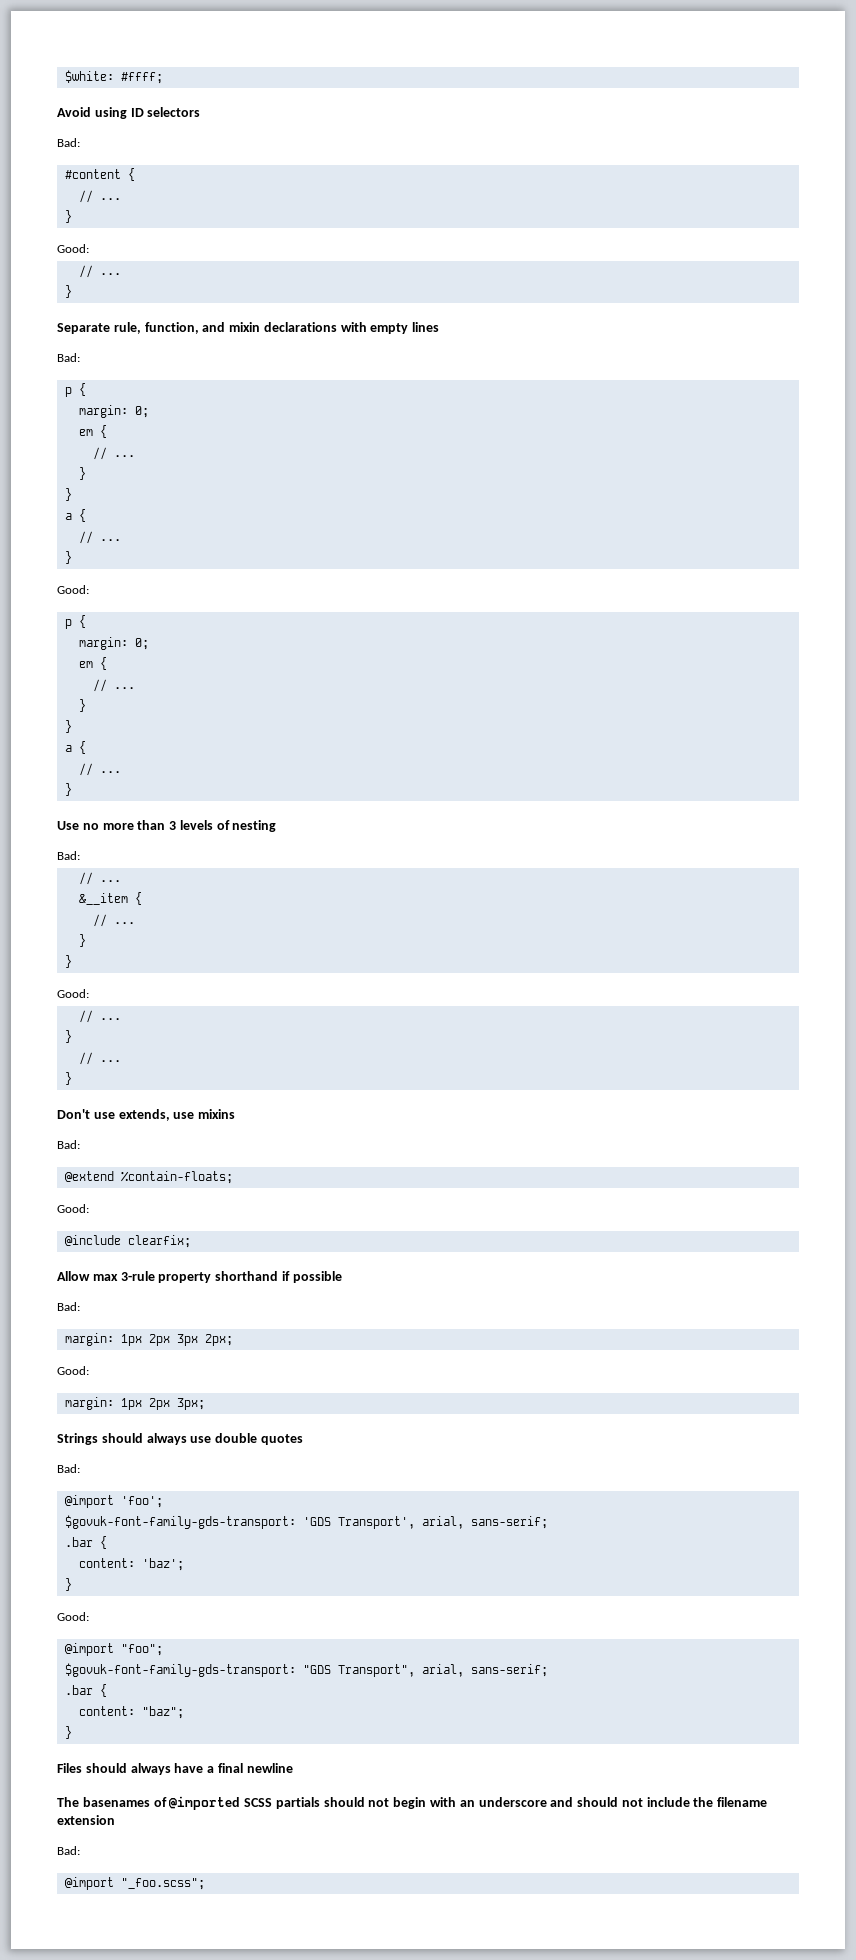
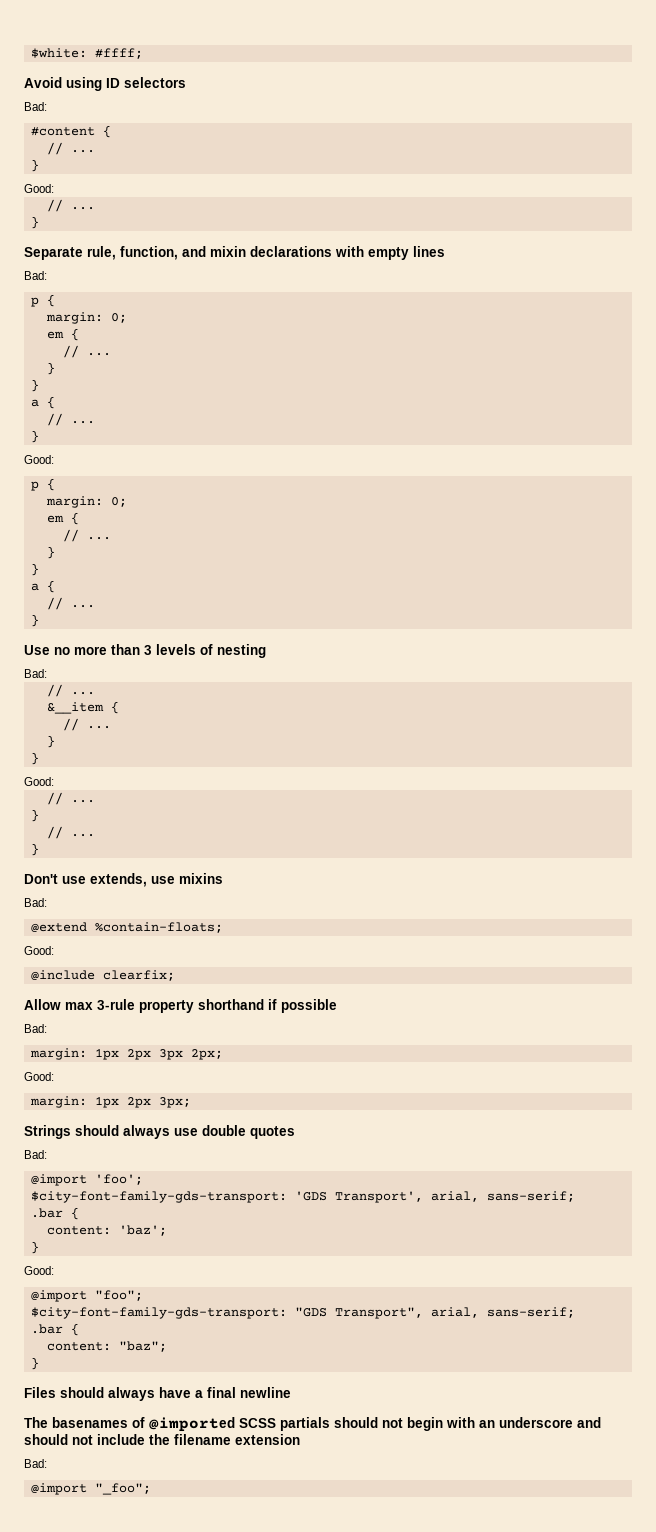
- $govuk-font-family-gds-transport: 'GDS Transport', arial, sans-serif;
+ $city-font-family-gds-transport: 'GDS Transport', arial, sans-serif;
- $govuk-font-family-gds-transport: "GDS Transport", arial, sans-serif;
+ $city-font-family-gds-transport: "GDS Transport", arial, sans-serif;
- @import "_foo.scss";
+ @import "_foo";

